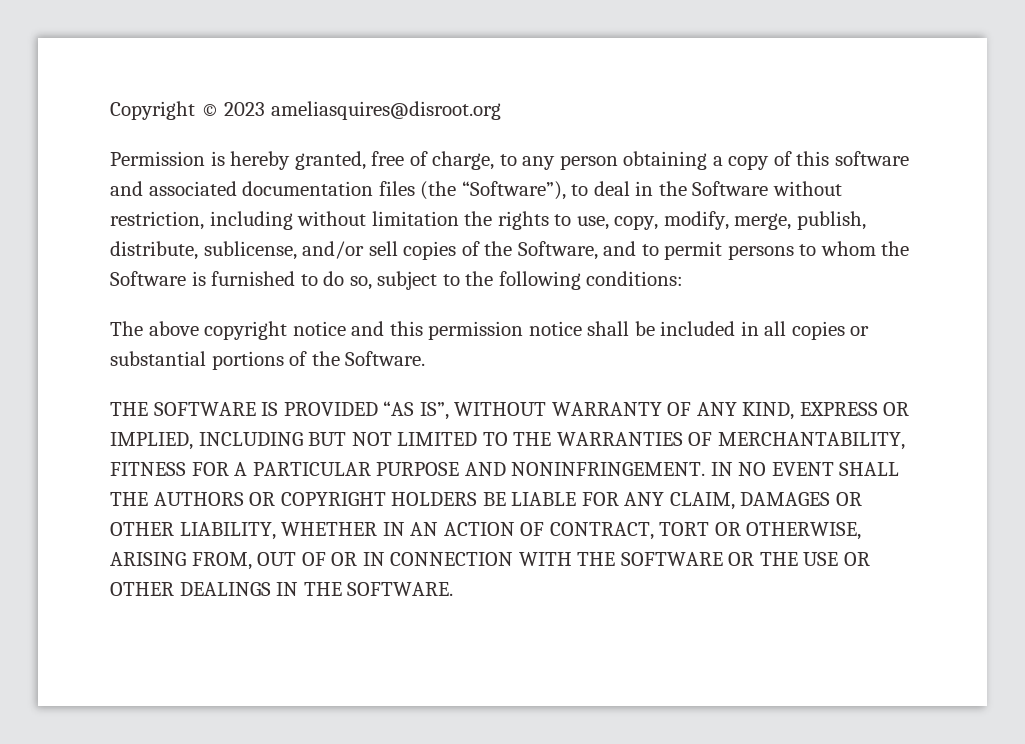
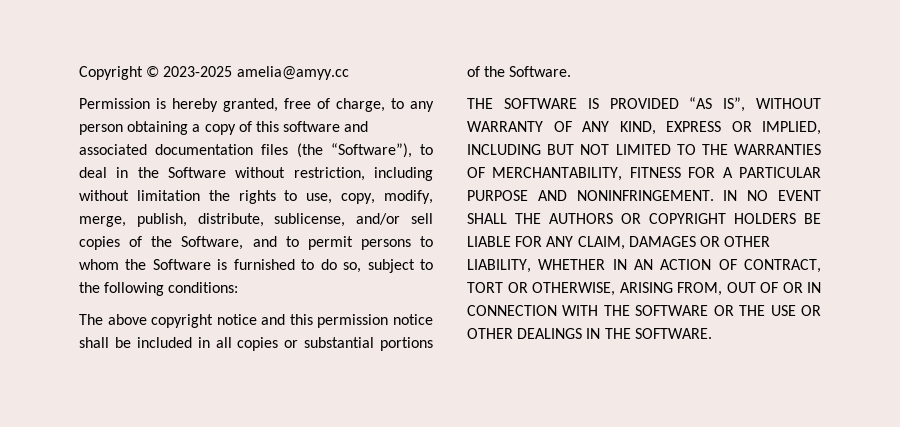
- Copyright © 2023 ameliasquires@disroot.org
+ Copyright © 2023-2025 amelia@amyy.cc

